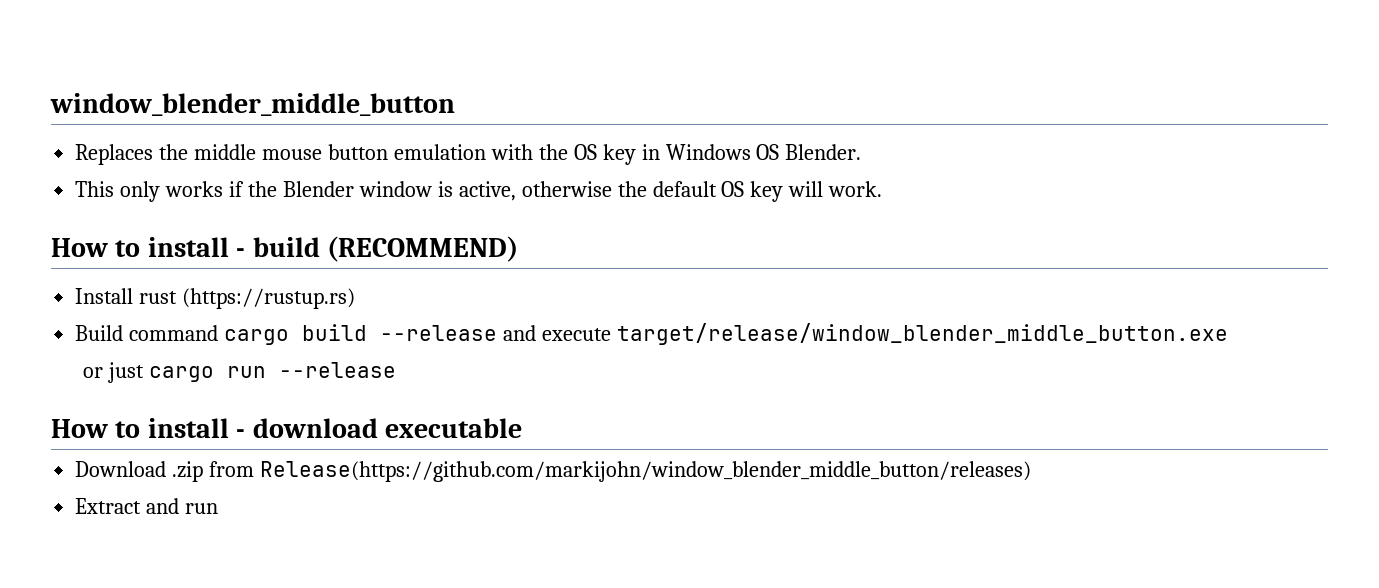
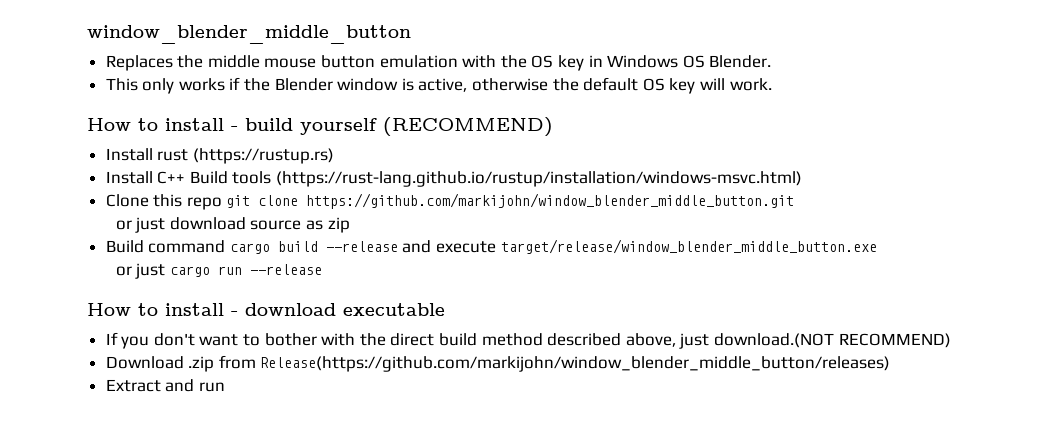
- How to install - build (RECOMMEND)
+ How to install - build yourself (RECOMMEND)
+ Install C++ Build tools (https://rust-lang.github.io/rustup/installation/windows-msvc.html)
+ Clone this repo git clone https://github.com/markijohn/window_blender_middle_button.git
+ or just download source as zip
+ If you don't want to bother with the direct build method described above, just download.(NOT RECOMMEND)

